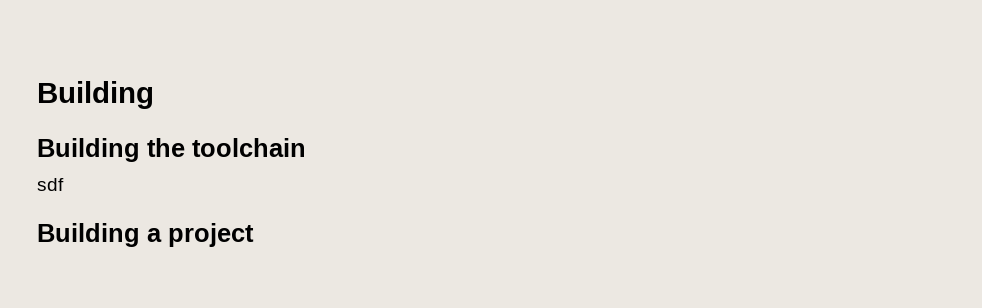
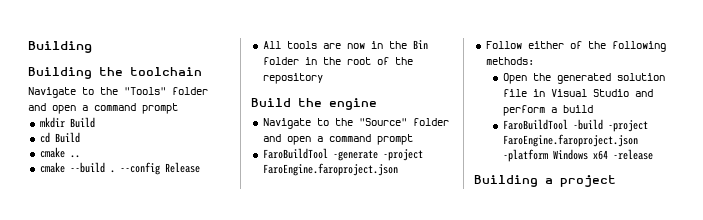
- sdf
+ Navigate to the "Tools" folder and open a command prompt
+ mkdir Build
+ cd Build
+ cmake ..
+ cmake --build . --config Release
+ All tools are now in the Bin folder in the root of the repository
+ Build the engine
+ Navigate to the "Source" folder and open a command prompt
+ FaroBuildTool -generate -project FaroEngine.faroproject.json
+ Follow either of the following methods:
+ Open the generated solution file in Visual Studio and perform a build
+ FaroBuildTool -build -project FaroEngine.faroproject.json -platform Windows x64 -release

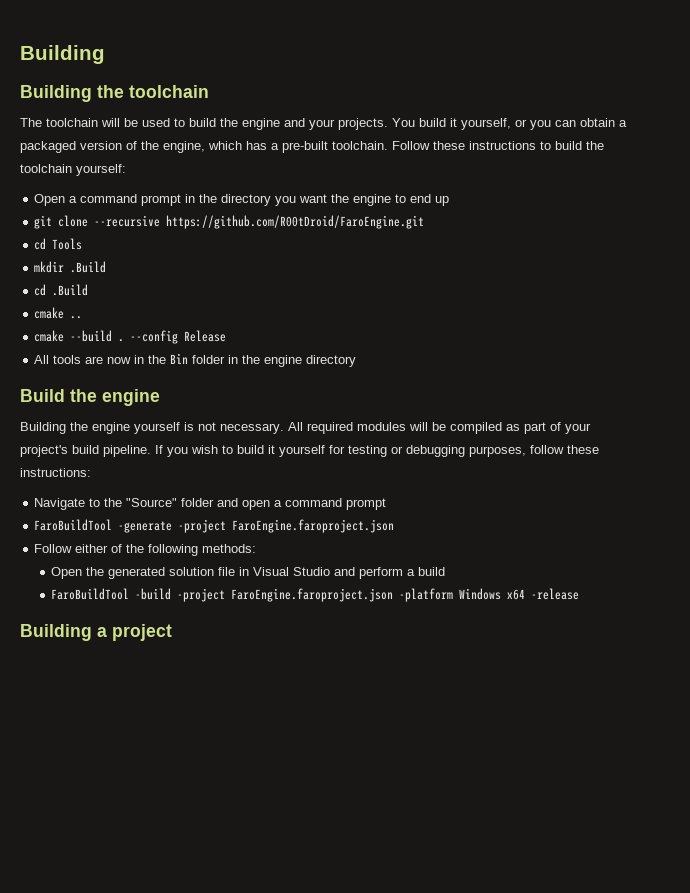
- Navigate to the "Tools" folder and open a command prompt
+ The toolchain will be used to build the engine and your projects. You build it yourself, or you can obtain a packaged version of the engine, which has a pre-built toolchain. Follow these instructions to build the toolchain yourself:
+ Open a command prompt in the directory you want the engine to end up
+ git clone --recursive https://github.com/R00tDroid/FaroEngine.git
+ cd Tools
- mkdir Build
- cd Build
+ mkdir .Build
+ cd .Build
- All tools are now in the Bin folder in the root of the repository
+ All tools are now in the Bin folder in the engine directory
+ Building the engine yourself is not necessary. All required modules will be compiled as part of your project's build pipeline. If you wish to build it yourself for testing or debugging purposes, follow these instructions:

